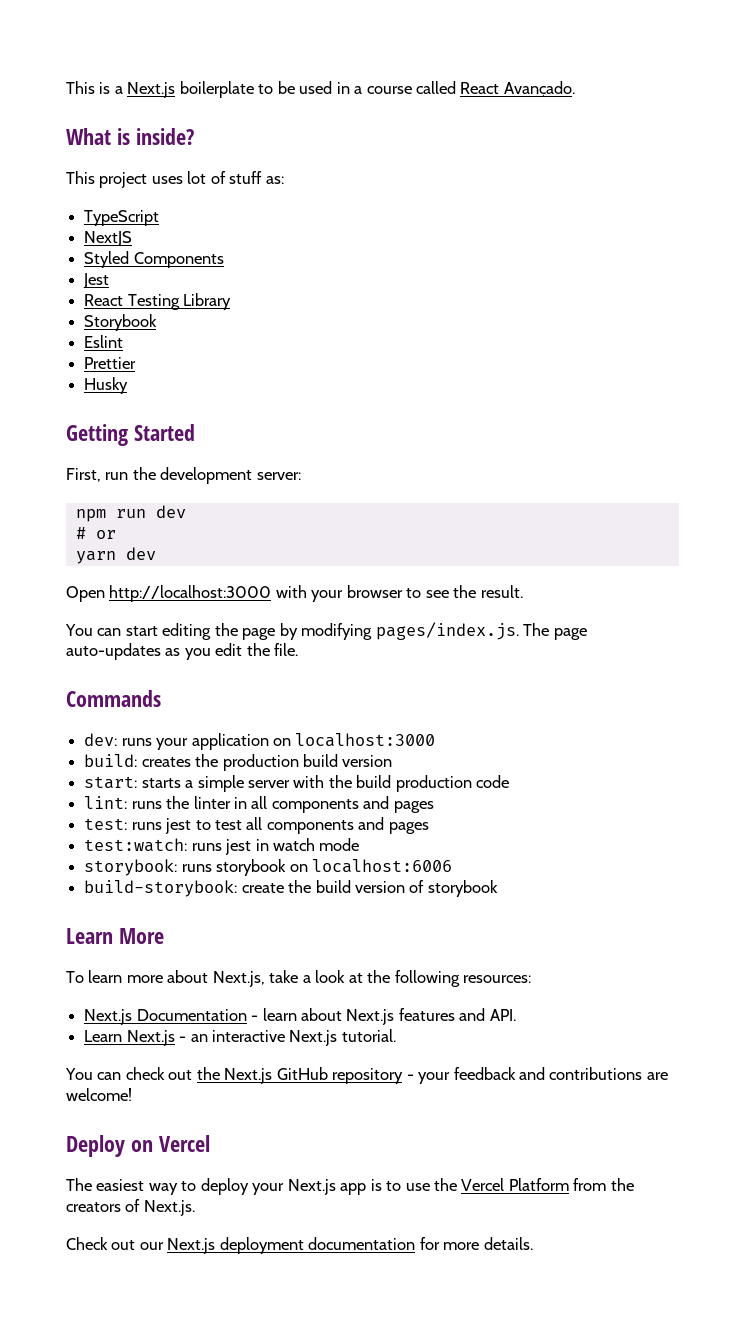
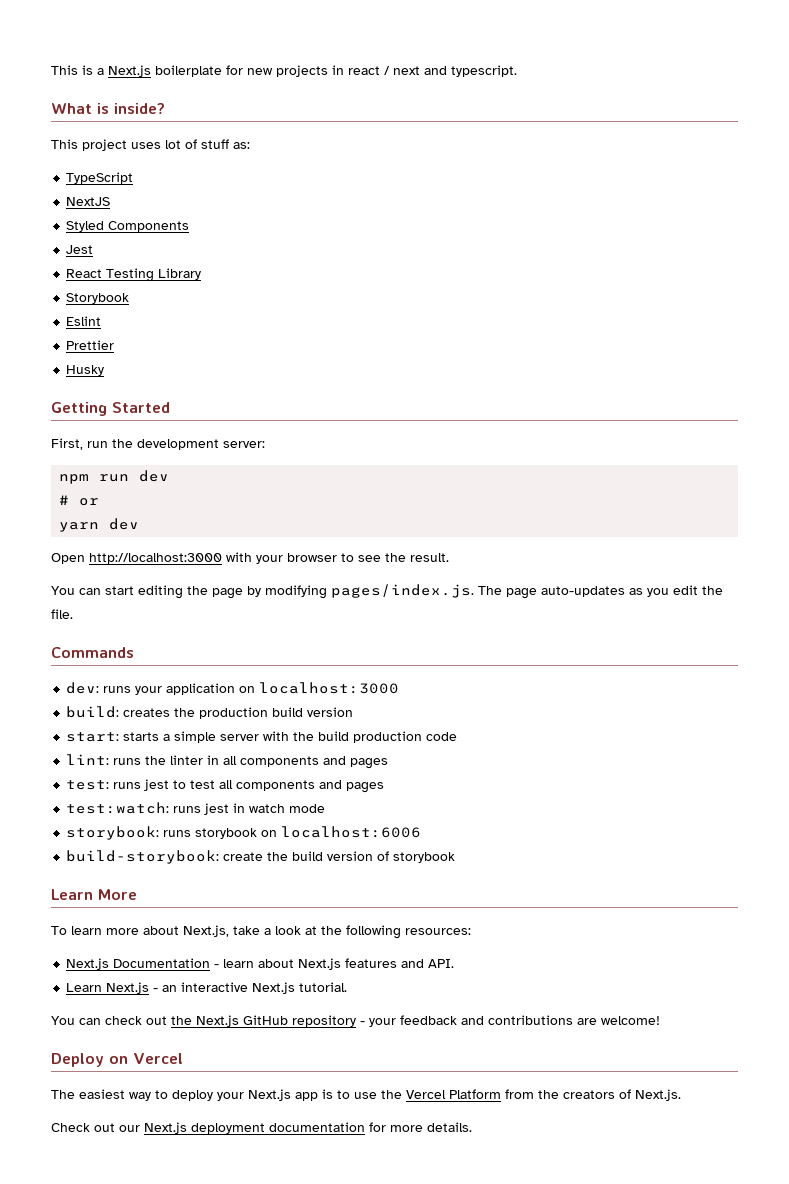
- This is a Next.js boilerplate to be used in a course called React Avançado.
+ This is a Next.js boilerplate for new projects in react / next and typescript.

